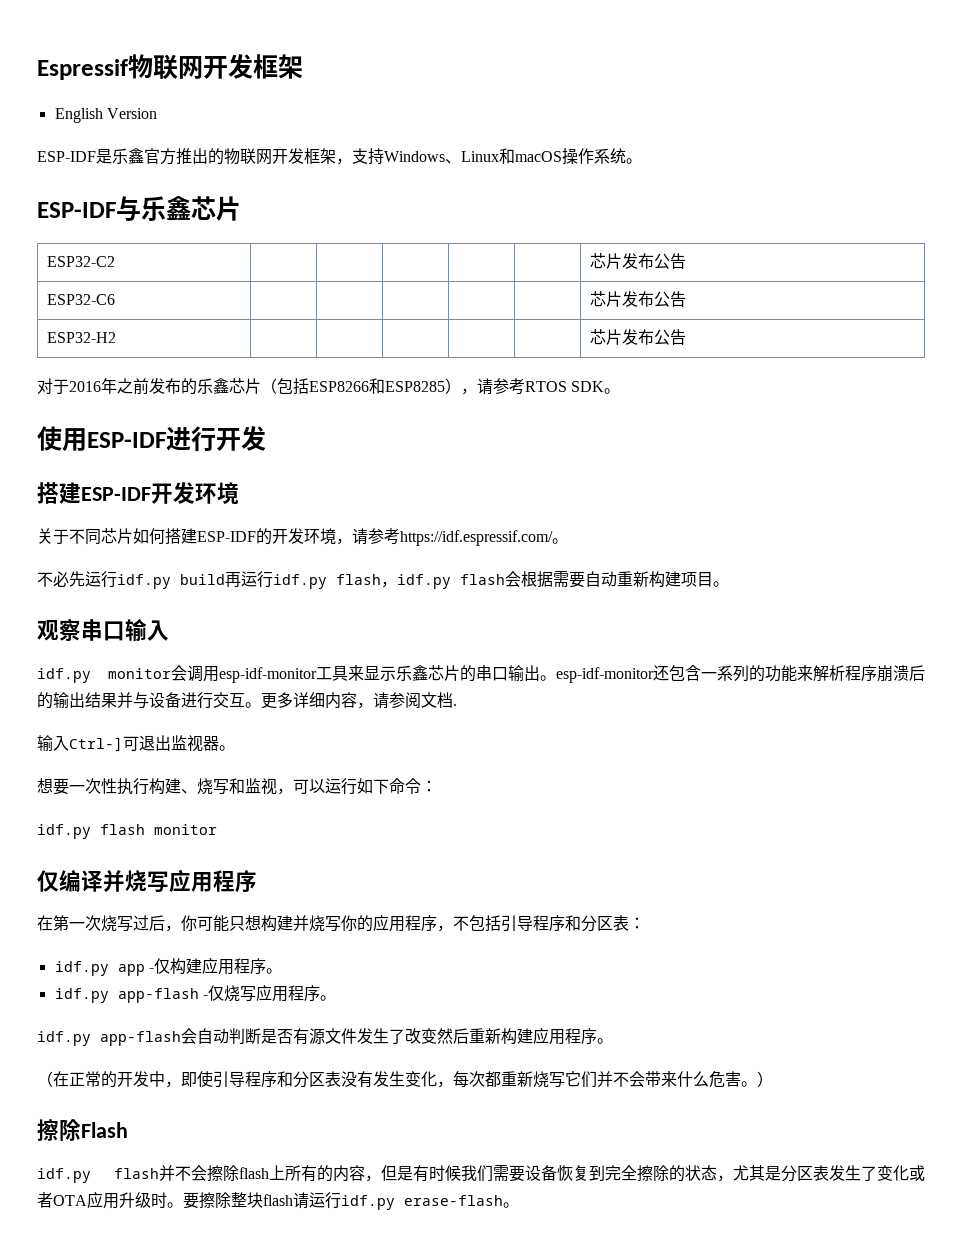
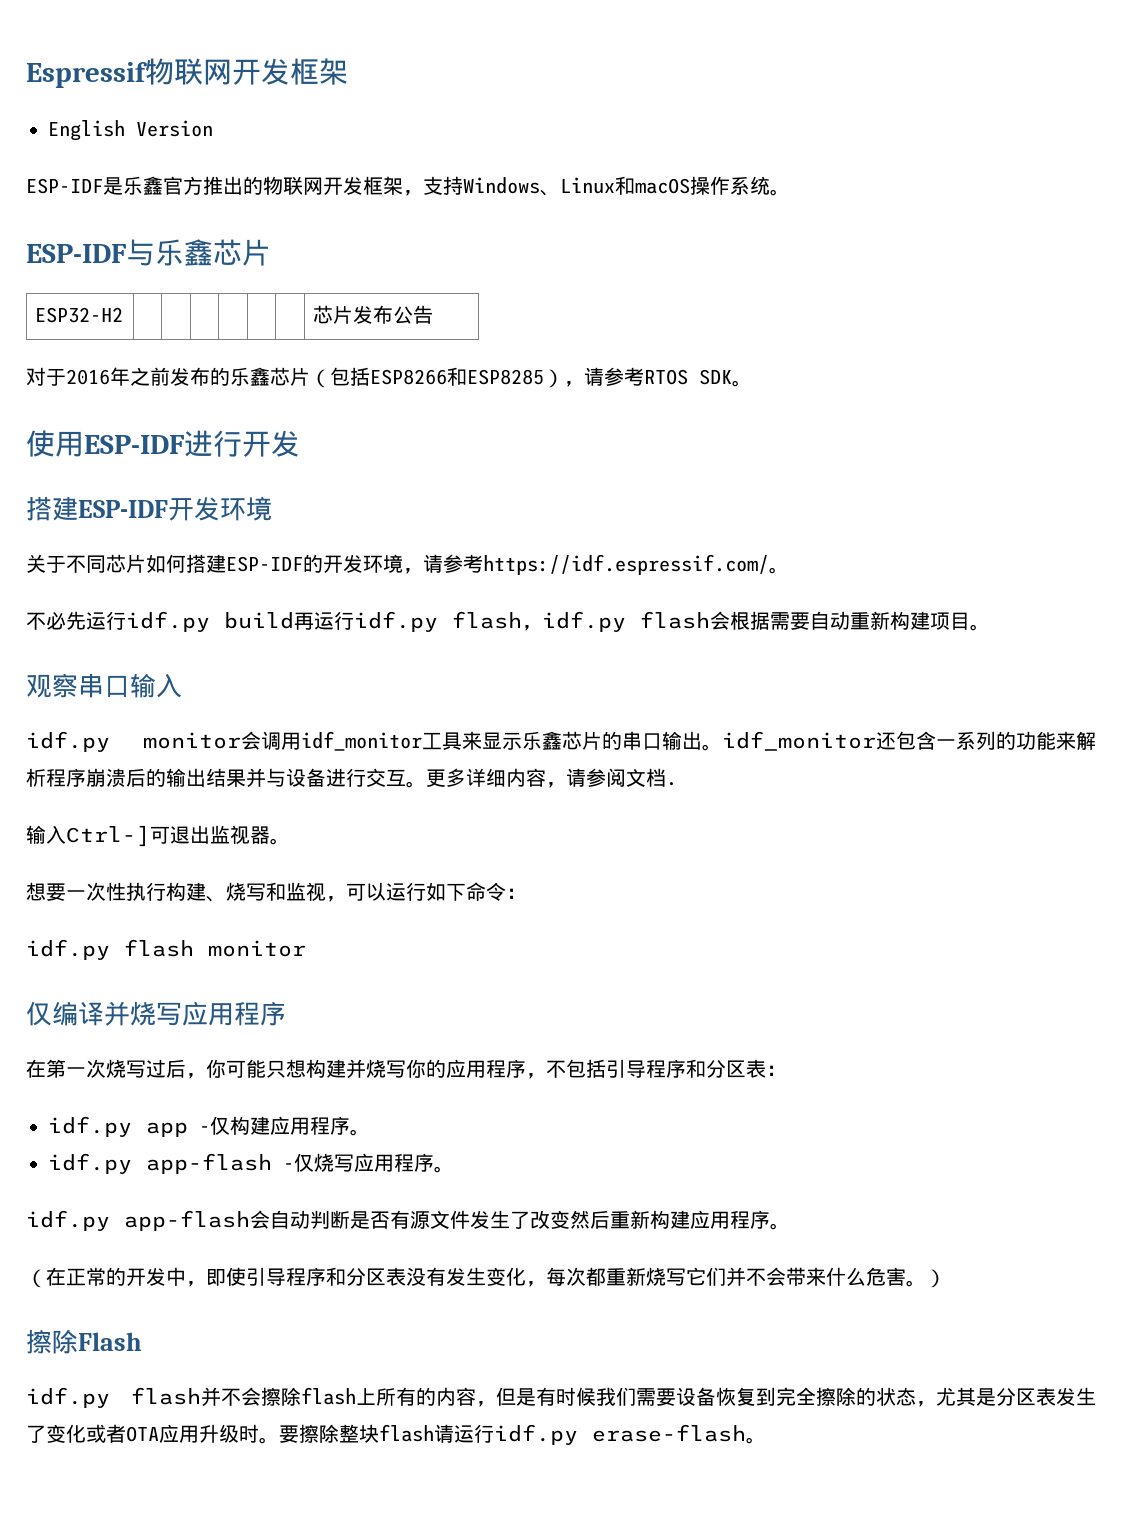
- ESP32-C2 | | | | | | 芯片发布公告
- ESP32-C6 | | | | | | 芯片发布公告
- ESP32-H2 | | | | | | 芯片发布公告
+ ESP32-H2 | | | | | | | 芯片发布公告
- idf.py monitor会调用esp-idf-monitor工具来显示乐鑫芯片的串口输出。esp-idf-monitor还包含一系列的功能来解析程序崩溃后的输出结果并与设备进行交互。
+ idf.py monitor会调用idf_monitor工具来显示乐鑫芯片的串口输出。idf_monitor还包含一系列的功能来解析程序崩溃后的输出结果并与设备进行交互。

